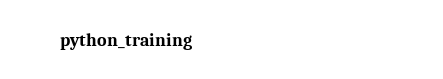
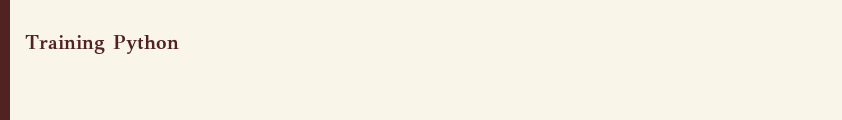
- python_training
+ Training Python

